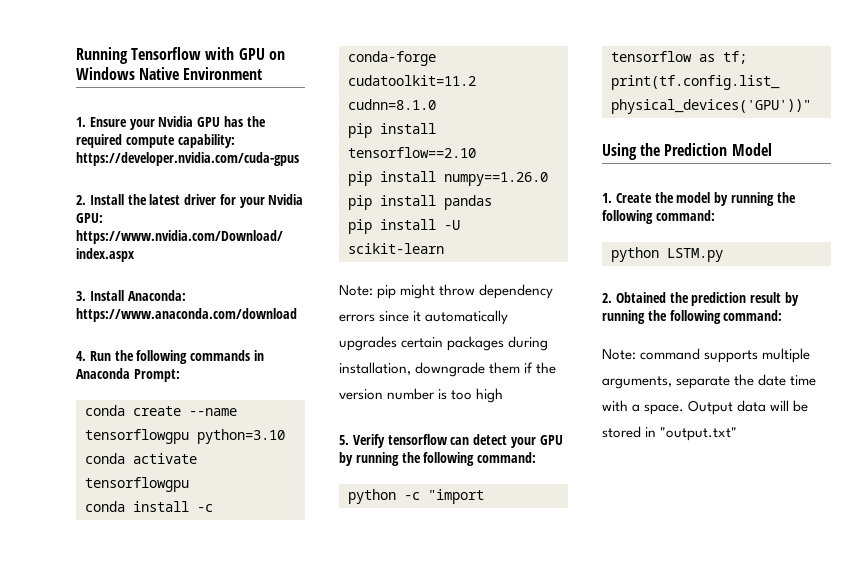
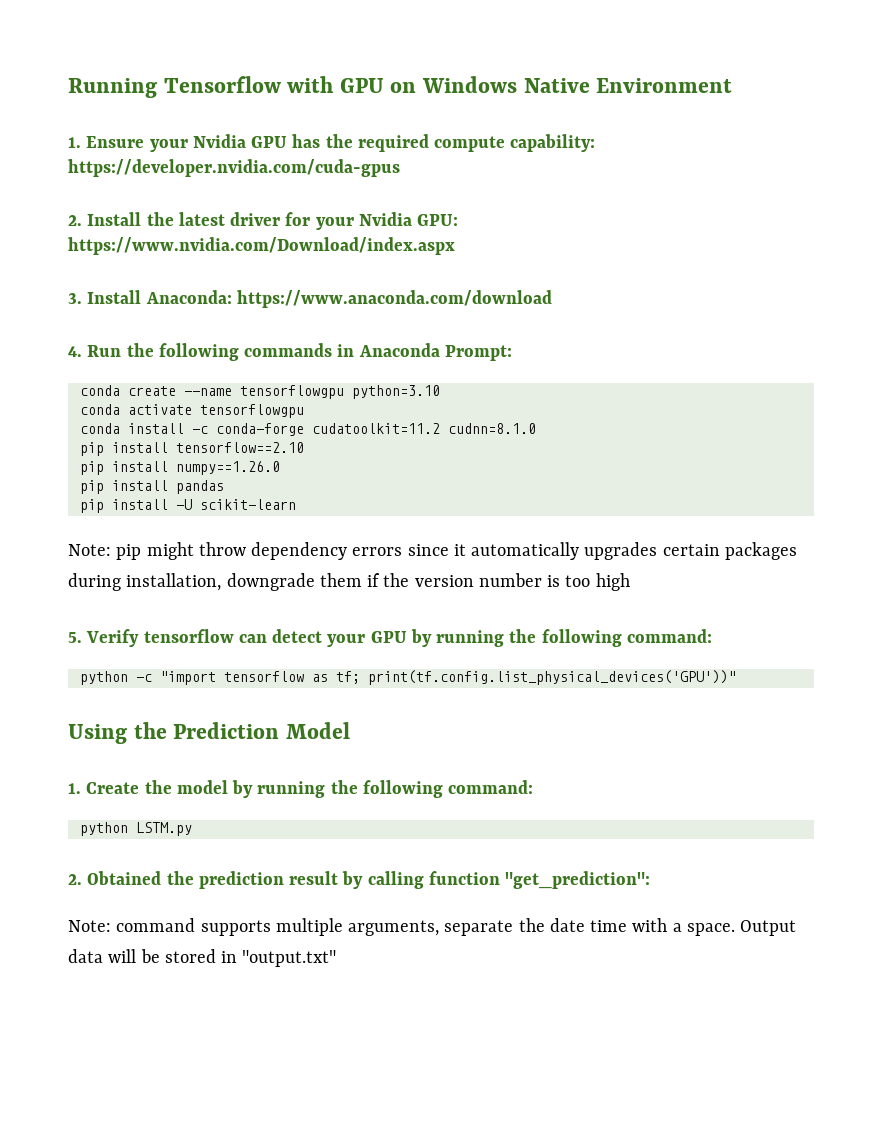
- 2. Obtained the prediction result by running the following command:
+ 2. Obtained the prediction result by calling function "get_prediction":

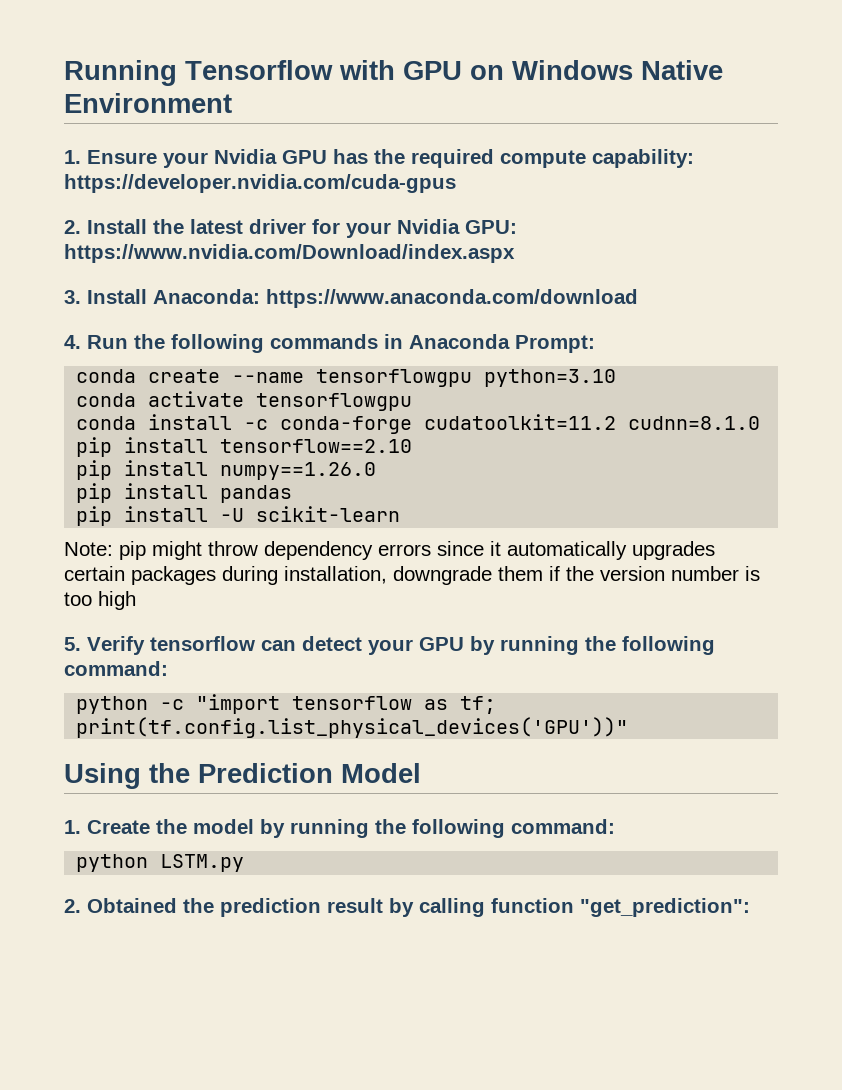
- Note: command supports multiple arguments, separate the date time with a space. Output data will be stored in "output.txt"

